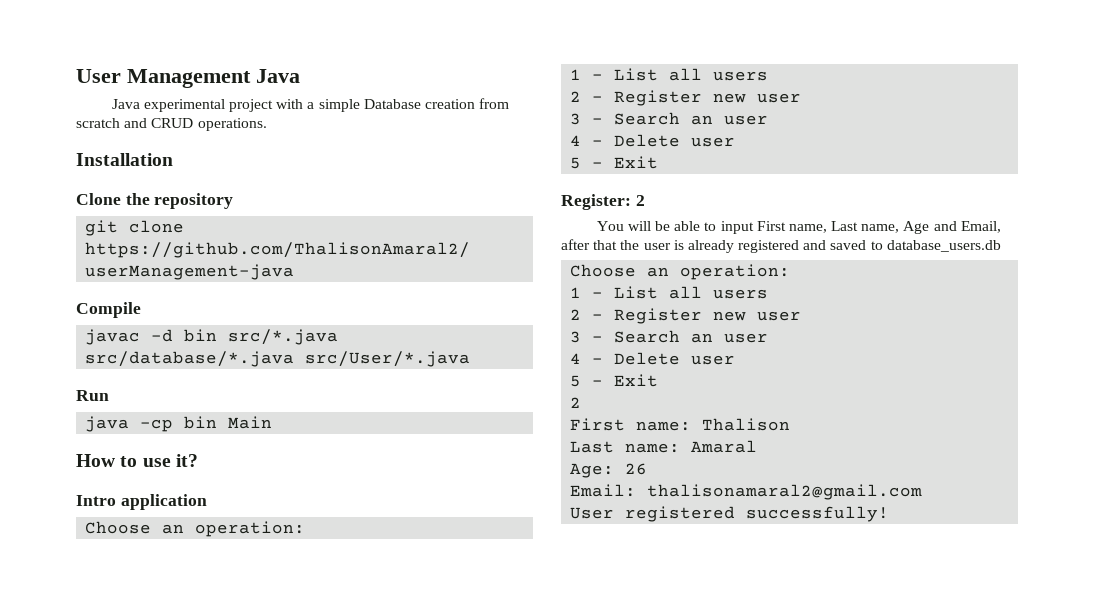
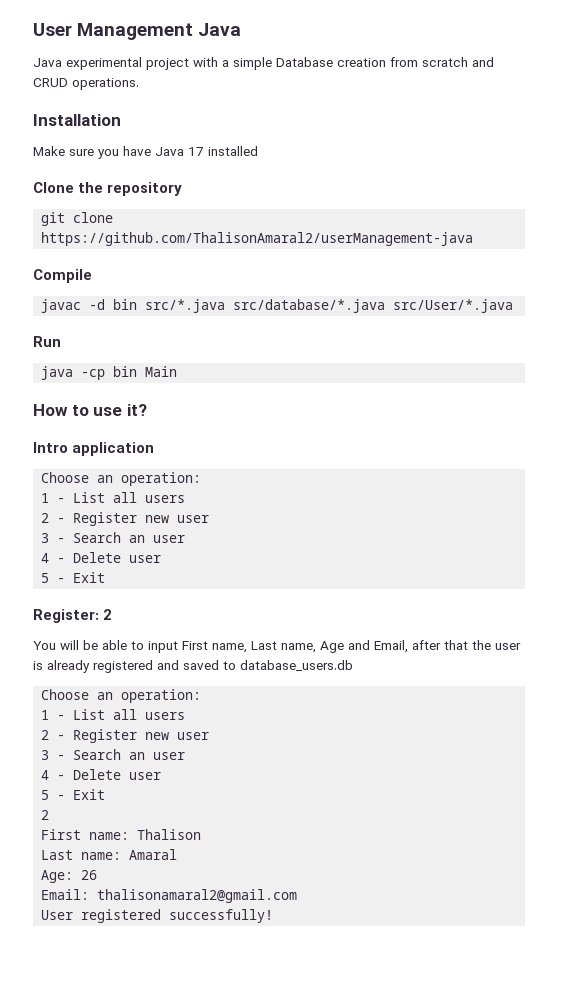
+ Make sure you have Java 17 installed

